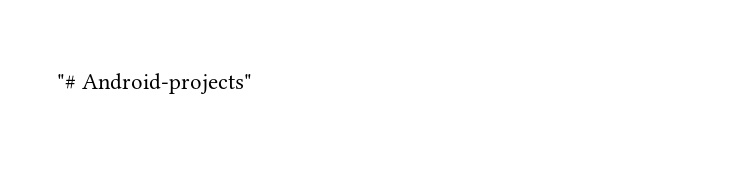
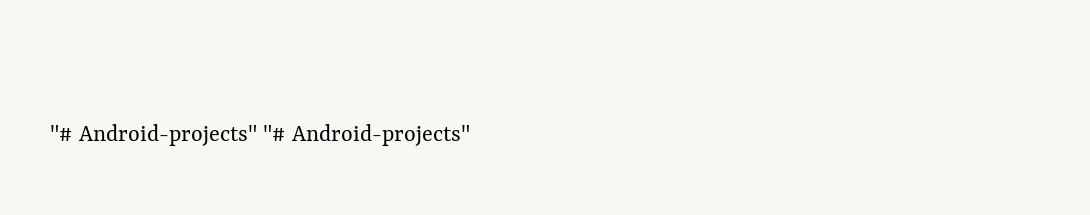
- "# Android-projects"
+ "# Android-projects" "# Android-projects"

